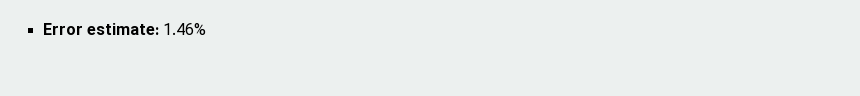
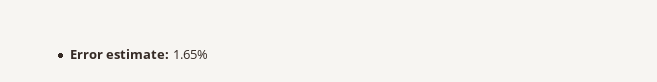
- Error estimate: 1.46%
+ Error estimate: 1.65%

